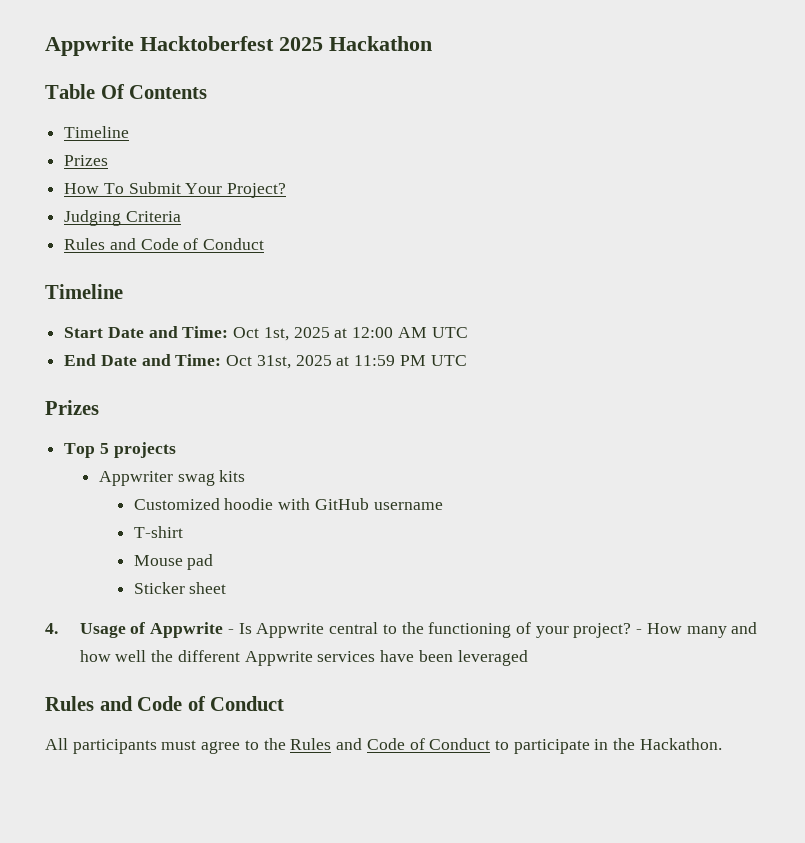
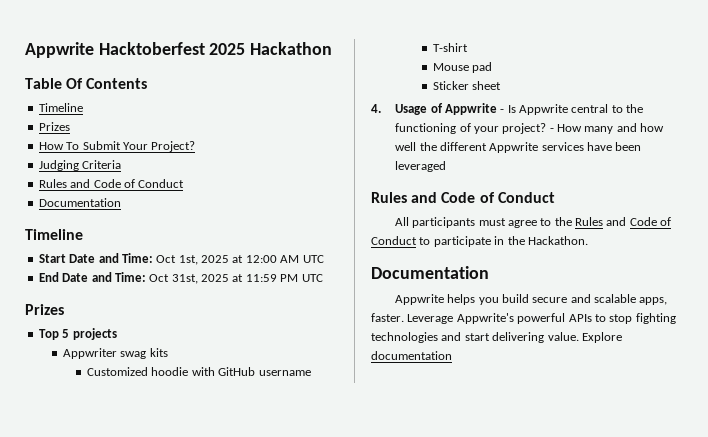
  Judging Criteria
  Rules and Code of Conduct
+ Documentation
  All participants must agree to the Rules and Code of Conduct to participate in the Hackathon.
+ Documentation
+ Appwrite helps you build secure and scalable apps, faster. Leverage Appwrite's powerful APIs to stop fighting technologies and start delivering value. Explore documentation

